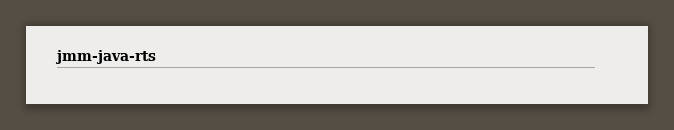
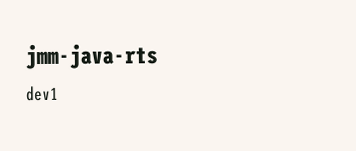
+ dev1

